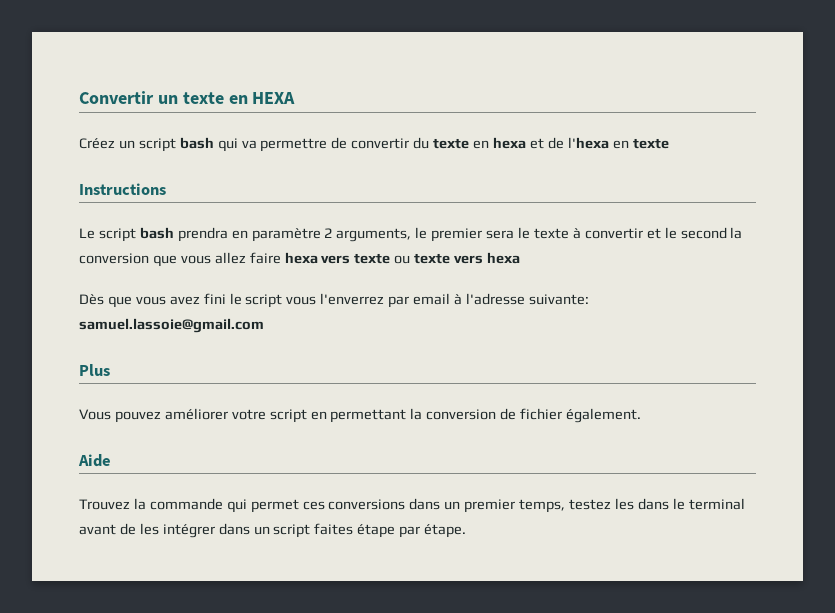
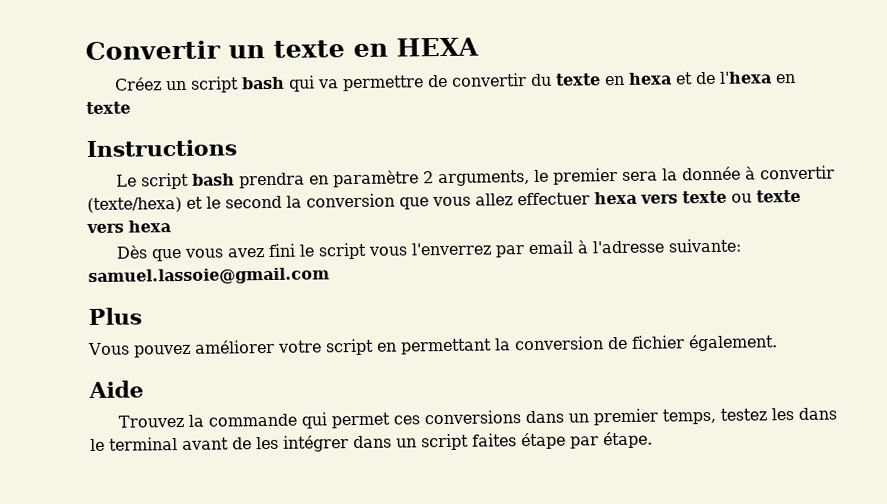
- Le script bash prendra en paramètre 2 arguments, le premier sera le texte à convertir et le second la conversion que vous allez faire hexa vers texte ou texte vers hexa
+ Le script bash prendra en paramètre 2 arguments, le premier sera la donnée à convertir (texte/hexa) et le second la conversion que vous allez effectuer hexa vers texte ou texte vers hexa

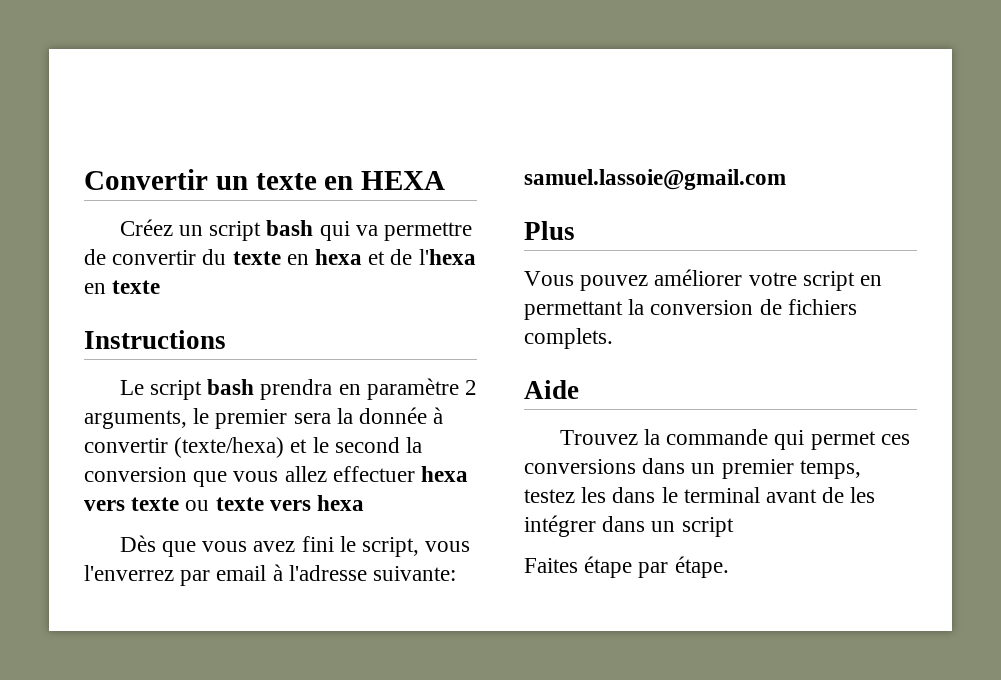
- Dès que vous avez fini le script vous l'enverrez par email à l'adresse suivante: samuel.lassoie@gmail.com
+ Dès que vous avez fini le script, vous l'enverrez par email à l'adresse suivante: samuel.lassoie@gmail.com
- Vous pouvez améliorer votre script en permettant la conversion de fichier également.
+ Vous pouvez améliorer votre script en permettant la conversion de fichiers complets.
- Trouvez la commande qui permet ces conversions dans un premier temps, testez les dans le terminal avant de les intégrer dans un script faites étape par étape.
+ Trouvez la commande qui permet ces conversions dans un premier temps, testez les dans le terminal avant de les intégrer dans un script
+ Faites étape par étape.

